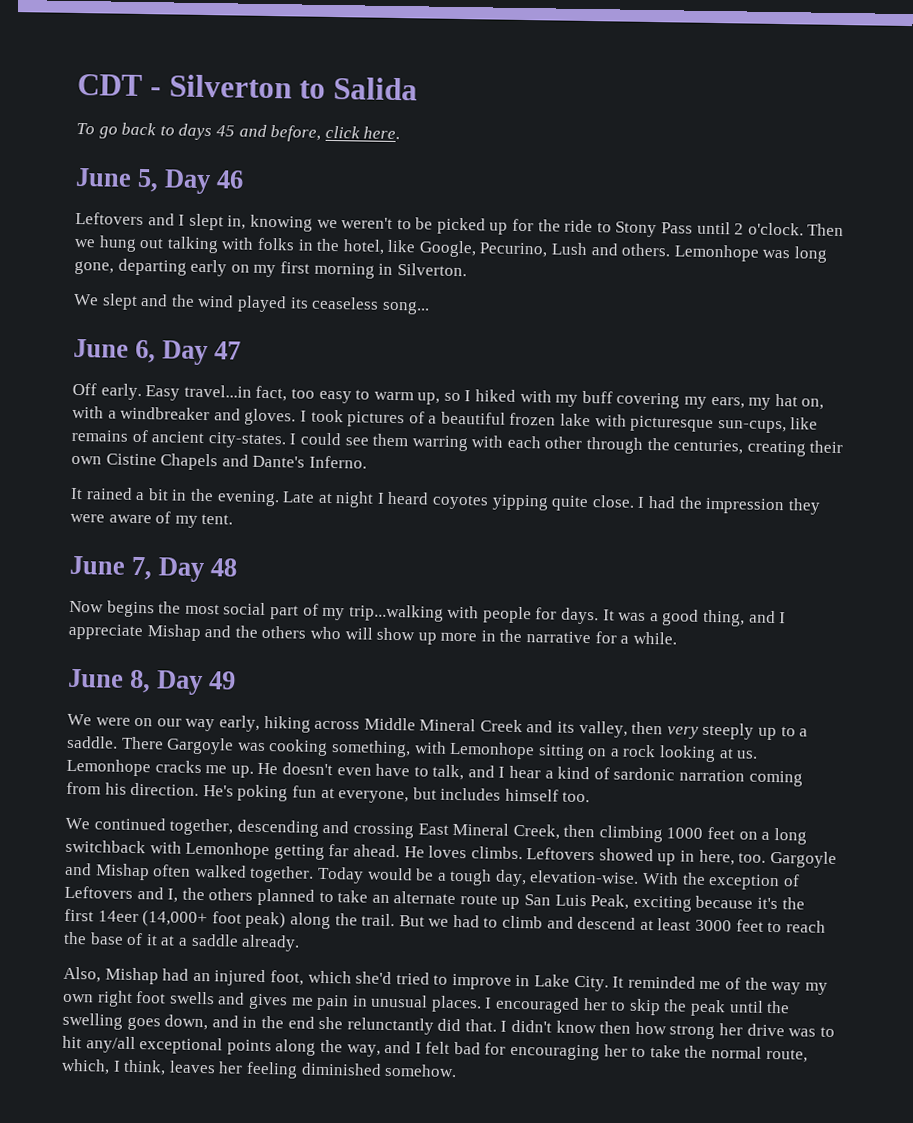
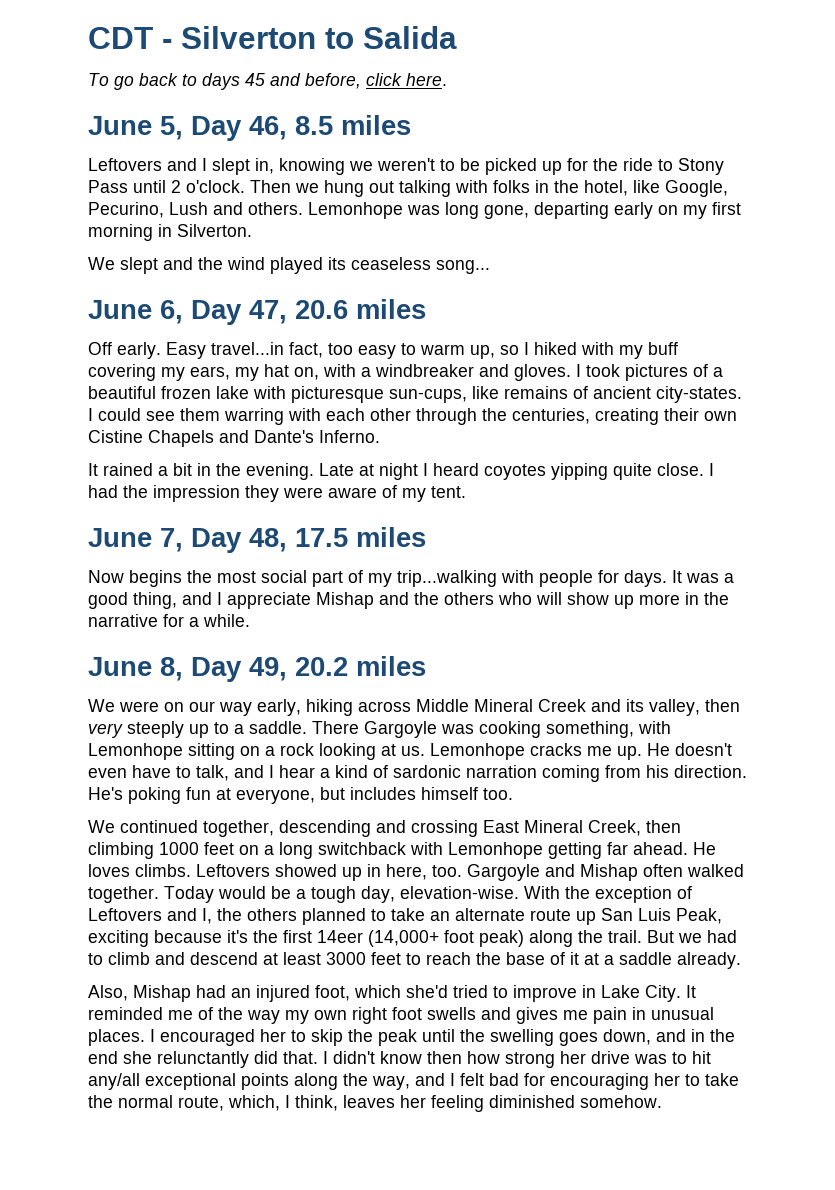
- June 5, Day 46
+ June 5, Day 46, 8.5 miles
- June 6, Day 47
+ June 6, Day 47, 20.6 miles
- June 7, Day 48
+ June 7, Day 48, 17.5 miles
- June 8, Day 49
+ June 8, Day 49, 20.2 miles

